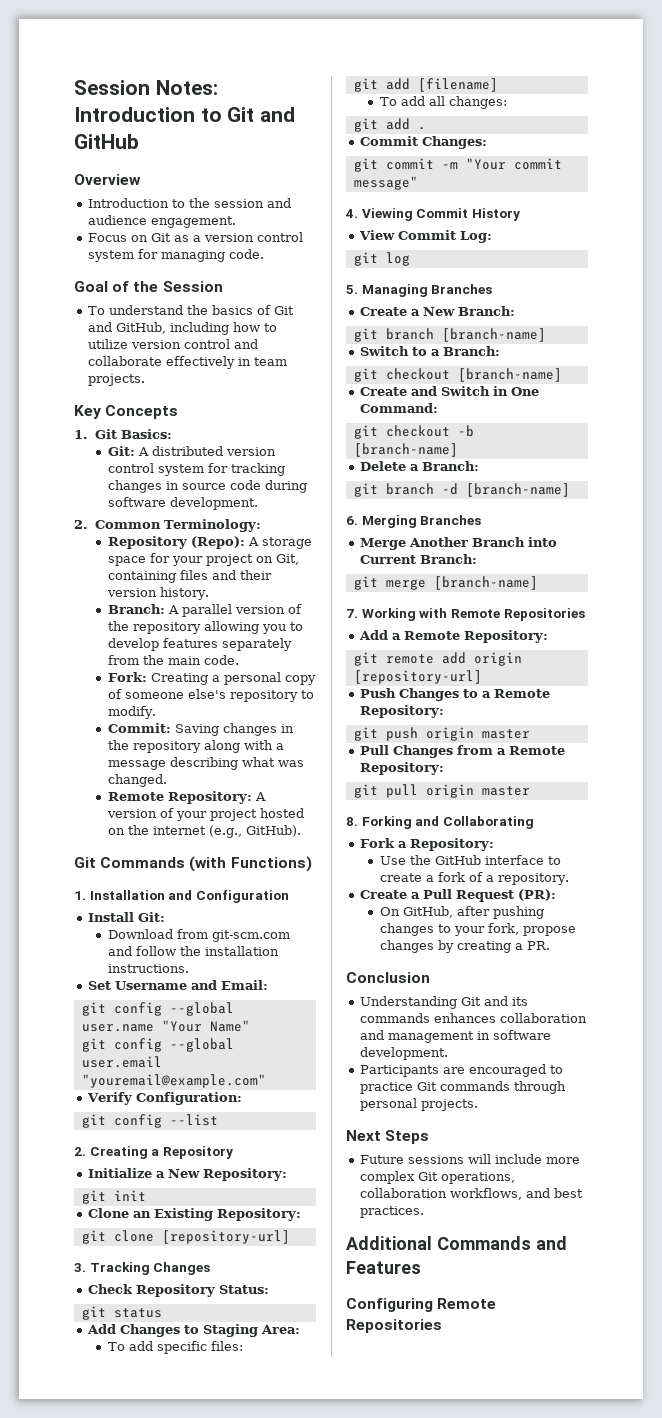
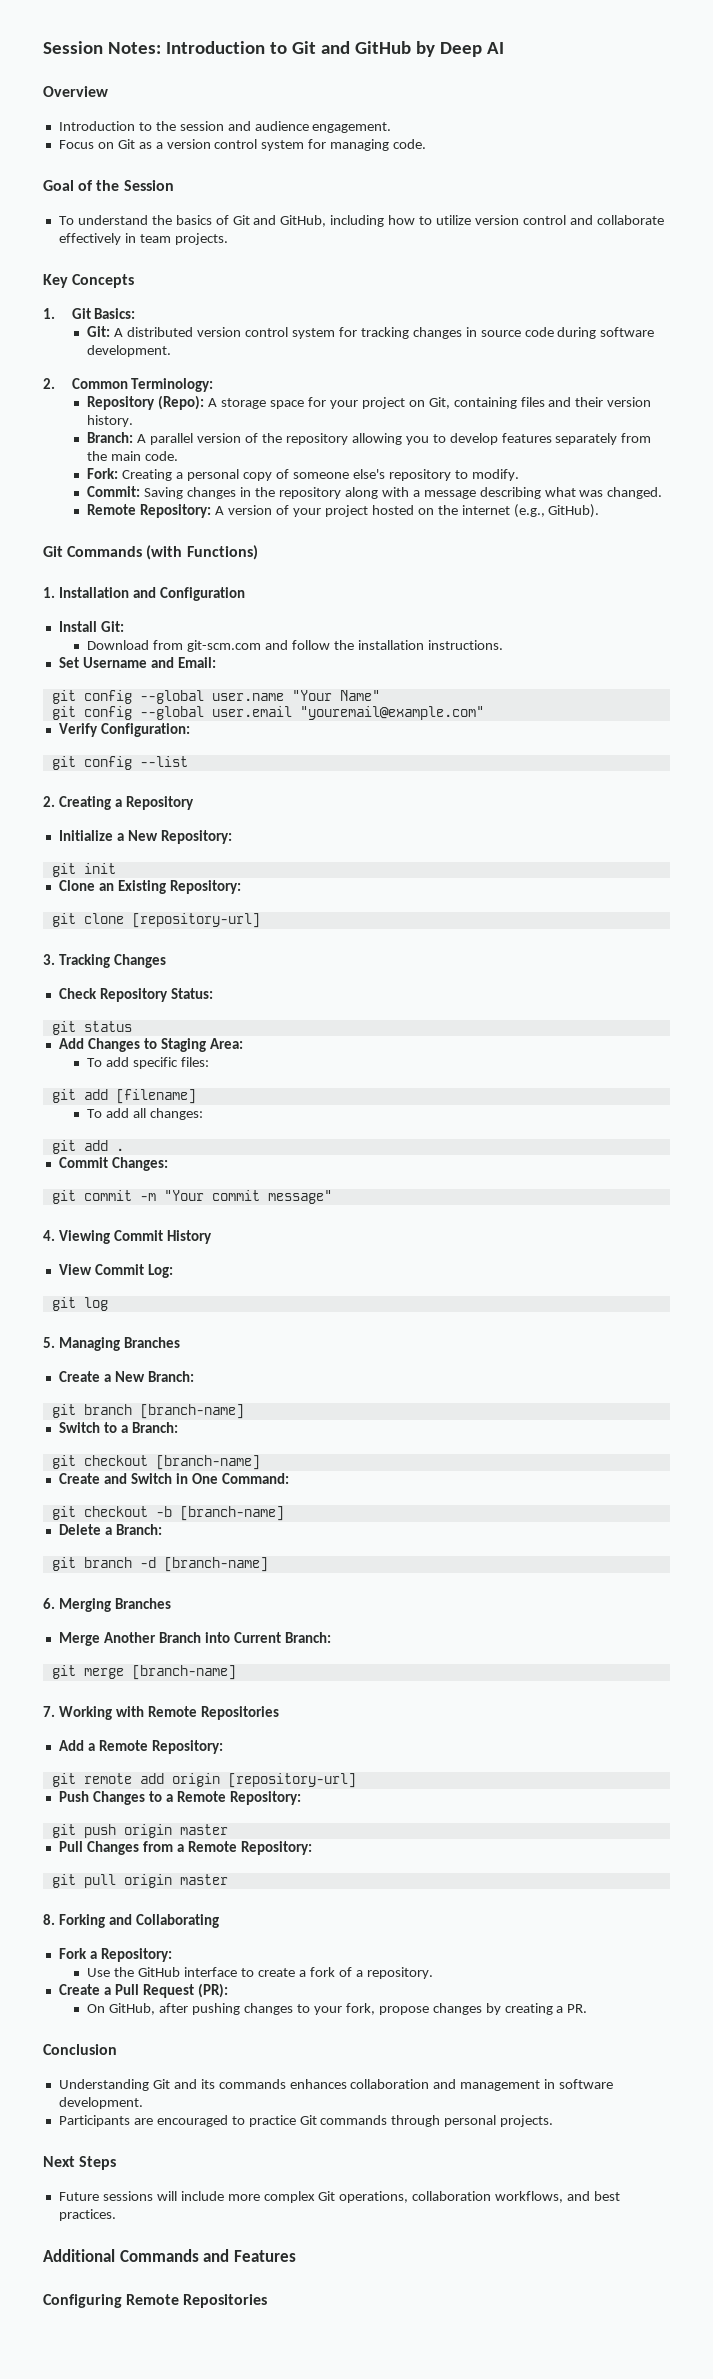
- Session Notes: Introduction to Git and GitHub
+ Session Notes: Introduction to Git and GitHub by Deep AI

